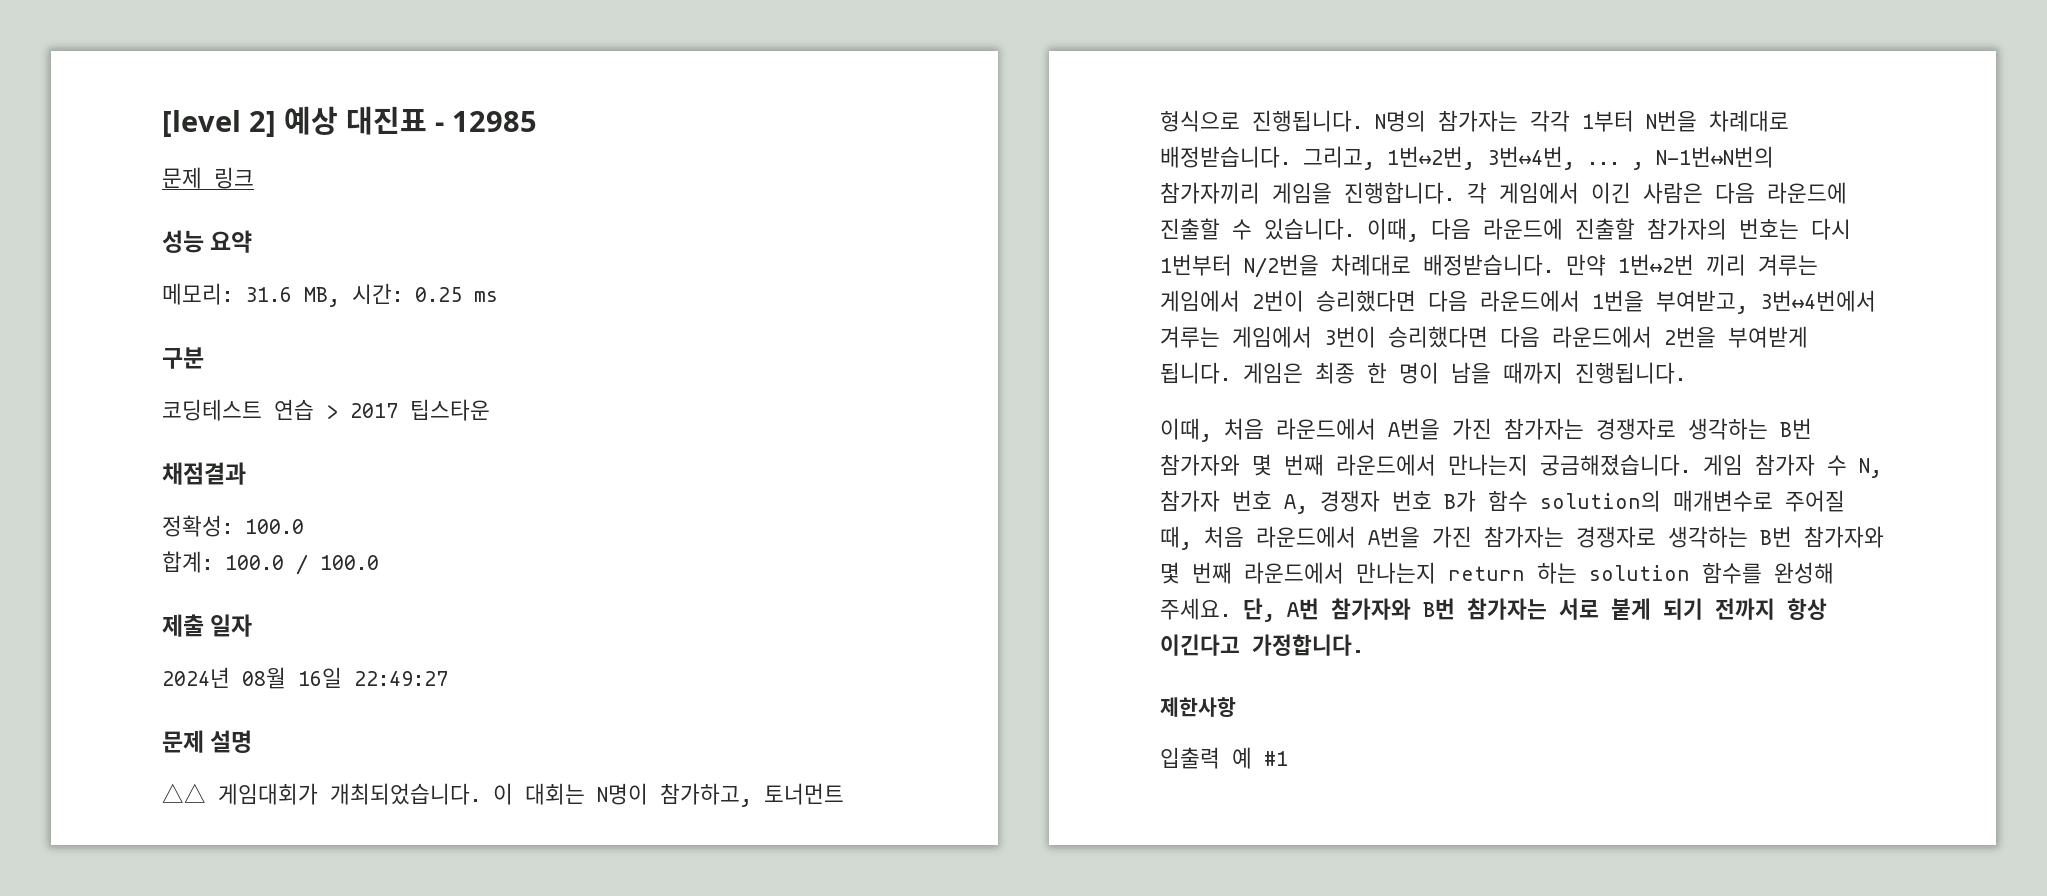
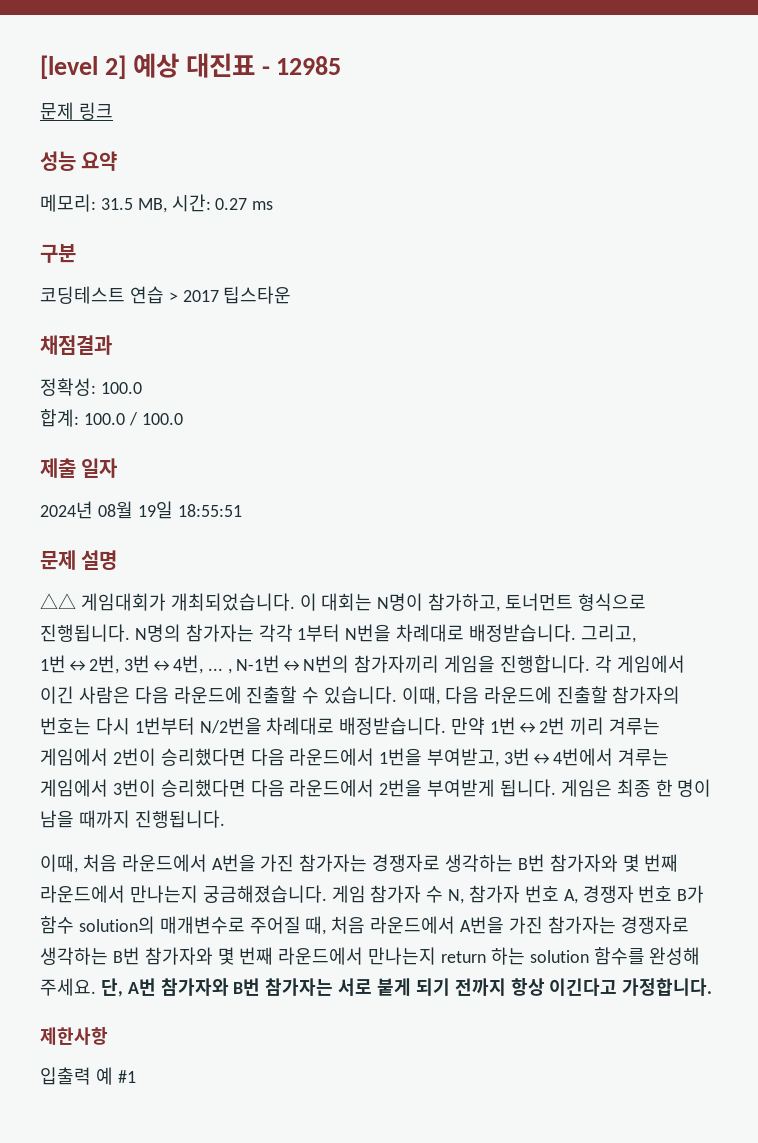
- 메모리: 31.6 MB, 시간: 0.25 ms
+ 메모리: 31.5 MB, 시간: 0.27 ms
- 2024년 08월 16일 22:49:27
+ 2024년 08월 19일 18:55:51

